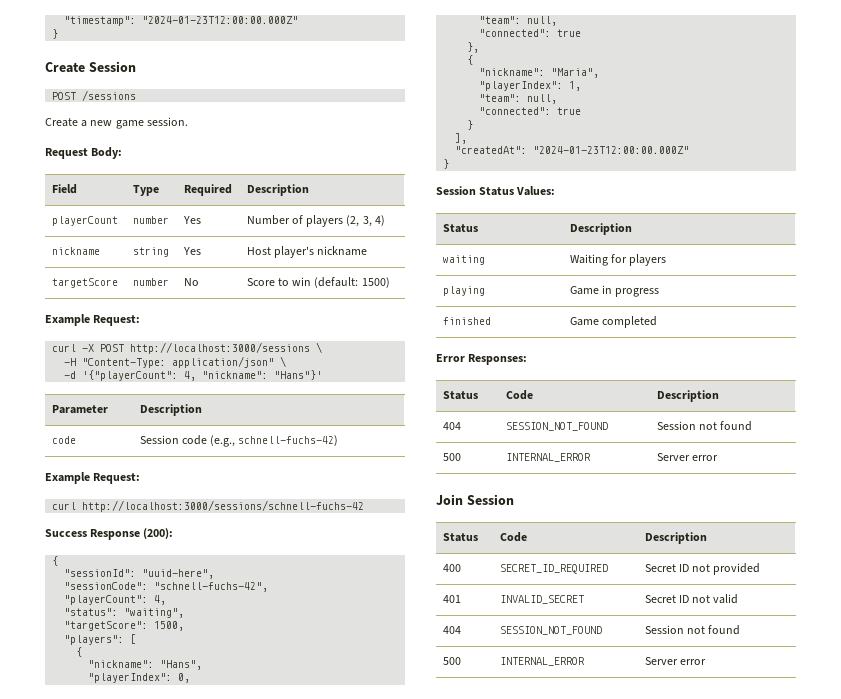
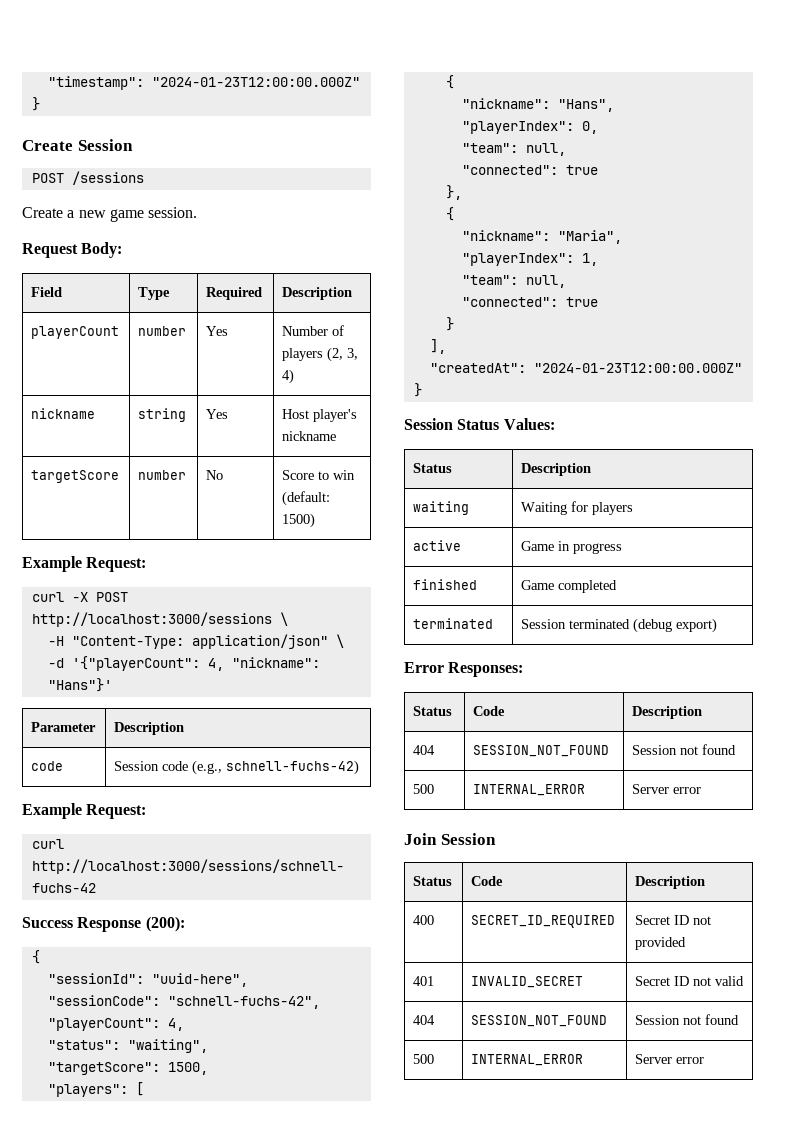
- playing | Game in progress
+ active | Game in progress
+ terminated | Session terminated (debug export)

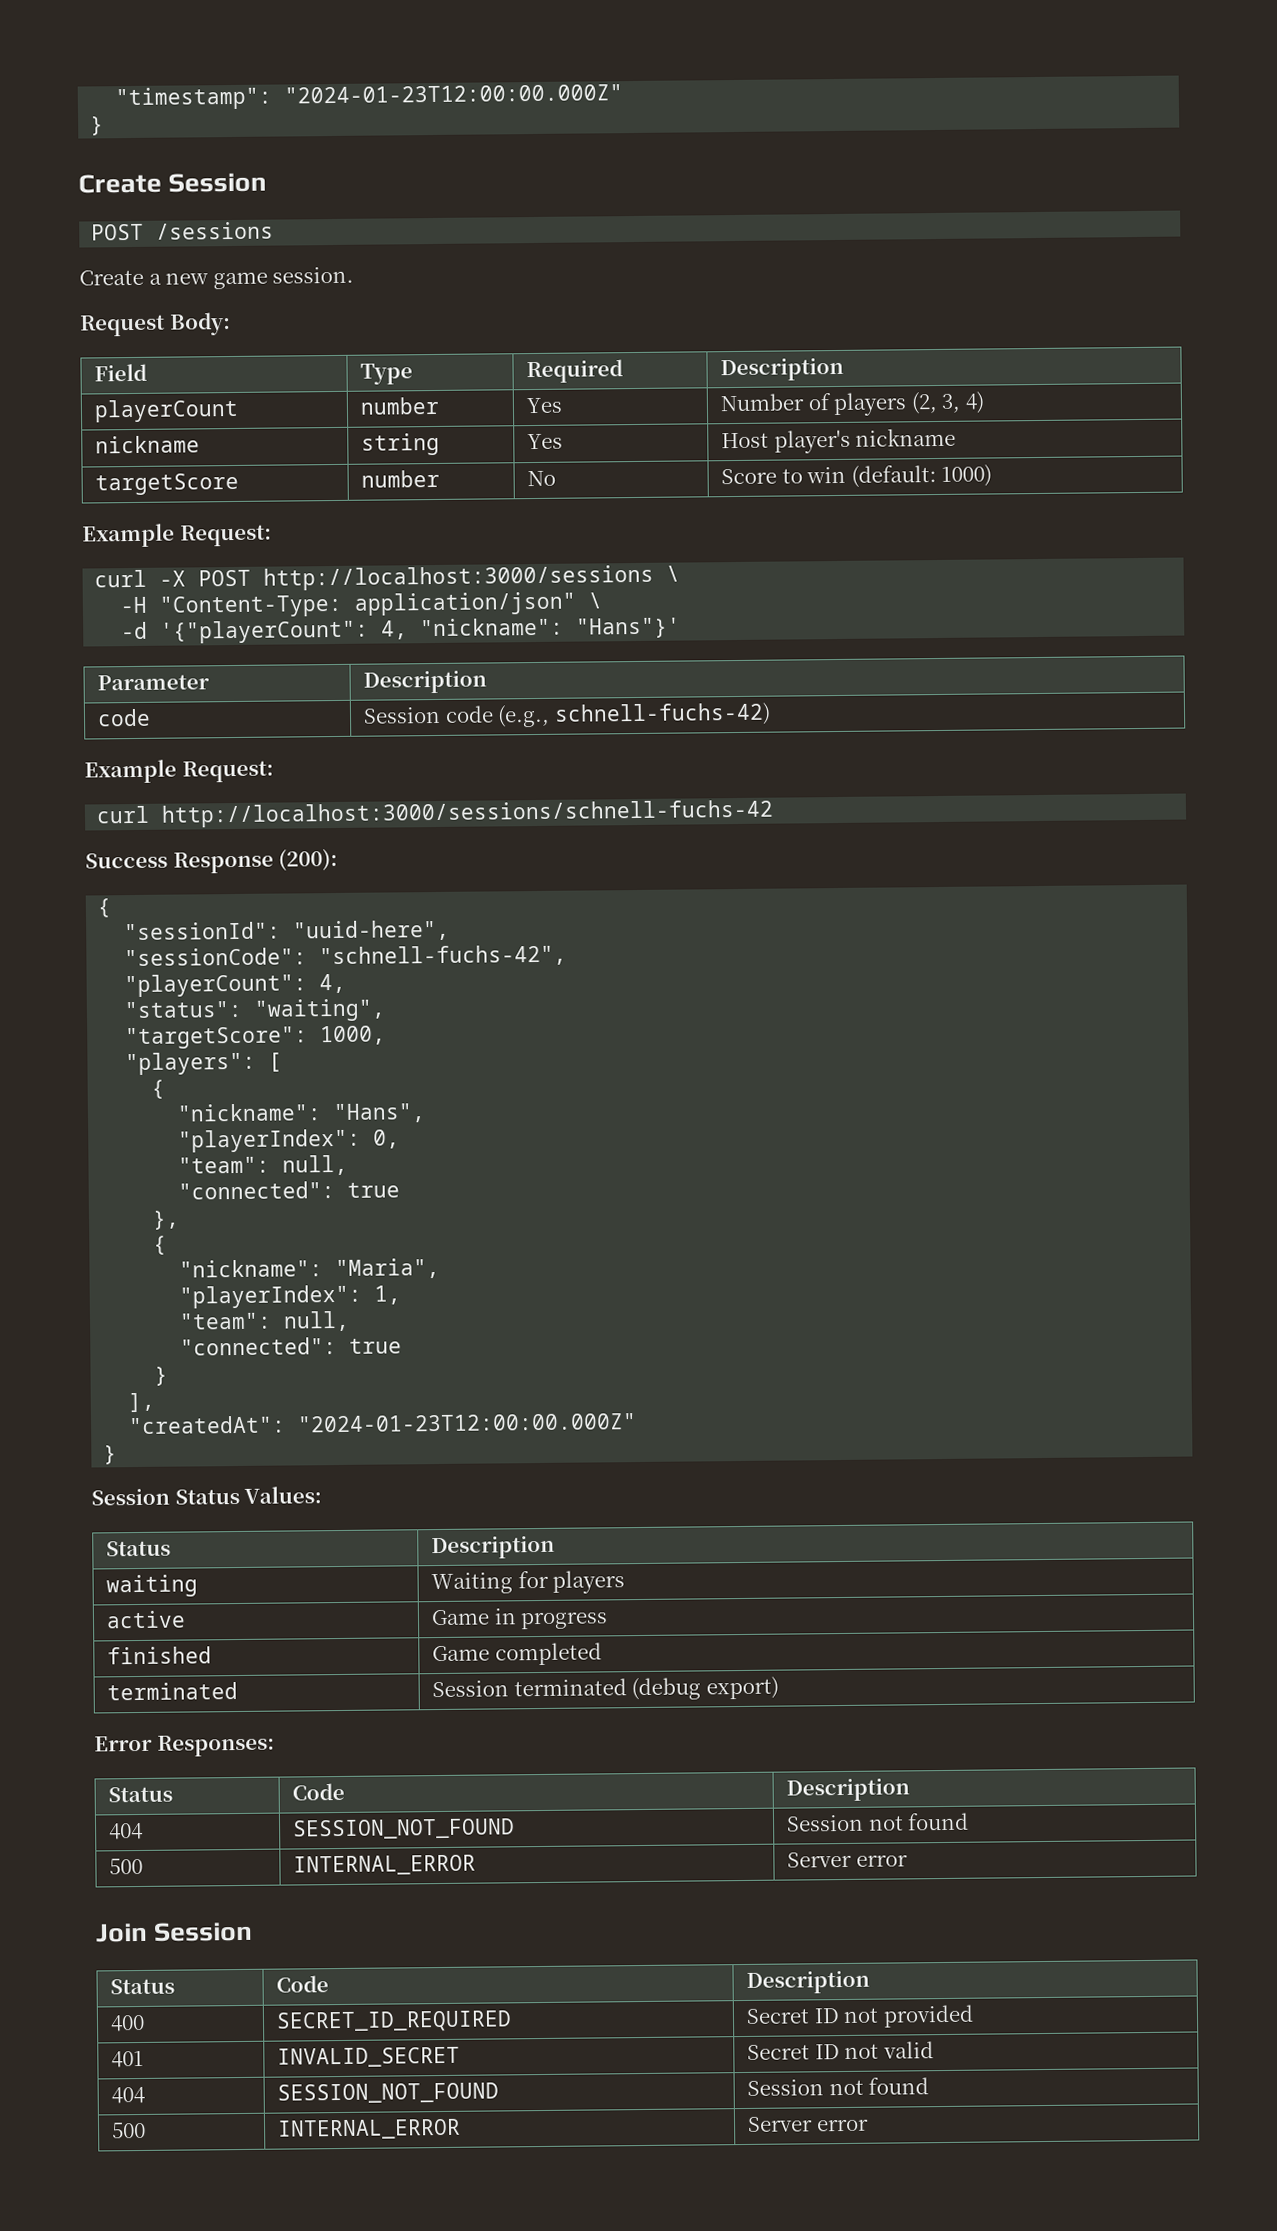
- targetScore | number | No | Score to win (default: 1500)
+ targetScore | number | No | Score to win (default: 1000)
- "targetScore": 1500,
+ "targetScore": 1000,

